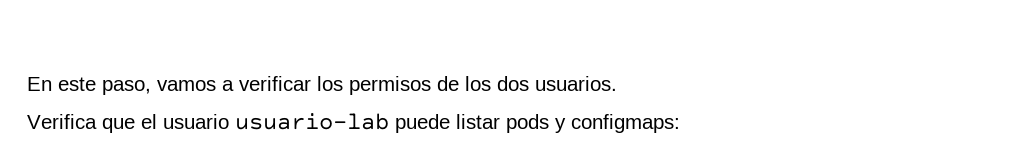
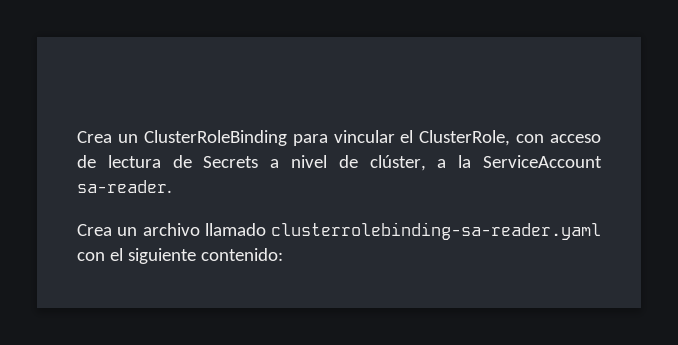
- En este paso, vamos a verificar los permisos de los dos usuarios.
- Verifica que el usuario usuario-lab puede listar pods y configmaps:
+ Crea un ClusterRoleBinding para vincular el ClusterRole, con acceso de lectura de Secrets a nivel de clúster, a la ServiceAccount sa-reader.
+ Crea un archivo llamado clusterrolebinding-sa-reader.yaml con el siguiente contenido:

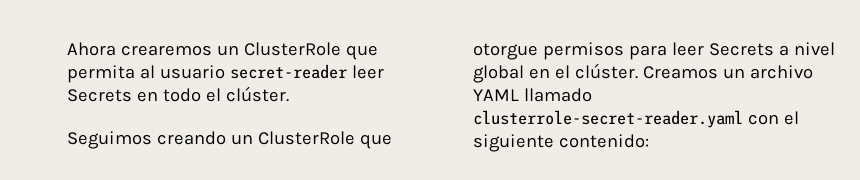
- Crea un ClusterRoleBinding para vincular el ClusterRole, con acceso de lectura de Secrets a nivel de clúster, a la ServiceAccount sa-reader.
- Crea un archivo llamado clusterrolebinding-sa-reader.yaml con el siguiente contenido:
+ Ahora crearemos un ClusterRole que permita al usuario secret-reader leer Secrets en todo el clúster.
+ Seguimos creando un ClusterRole que otorgue permisos para leer Secrets a nivel global en el clúster. Creamos un archivo YAML llamado clusterrole-secret-reader.yaml con el siguiente contenido:

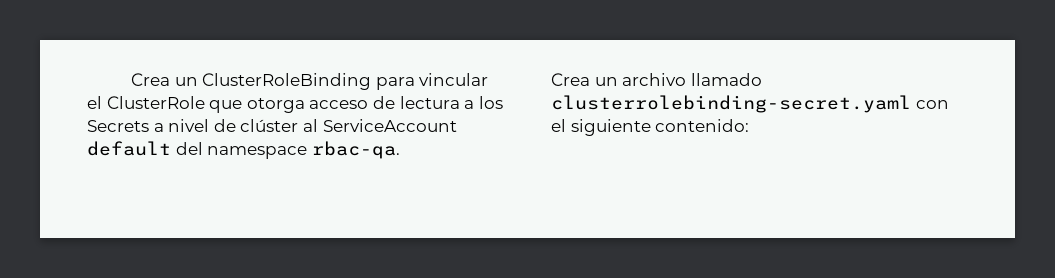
- Ahora crearemos un ClusterRole que permita al usuario secret-reader leer Secrets en todo el clúster.
- Seguimos creando un ClusterRole que otorgue permisos para leer Secrets a nivel global en el clúster. Creamos un archivo YAML llamado clusterrole-secret-reader.yaml con el siguiente contenido:
+ Crea un ClusterRoleBinding para vincular el ClusterRole que otorga acceso de lectura a los Secrets a nivel de clúster al ServiceAccount default del namespace rbac-qa.
+ Crea un archivo llamado clusterrolebinding-secret.yaml con el siguiente contenido:

